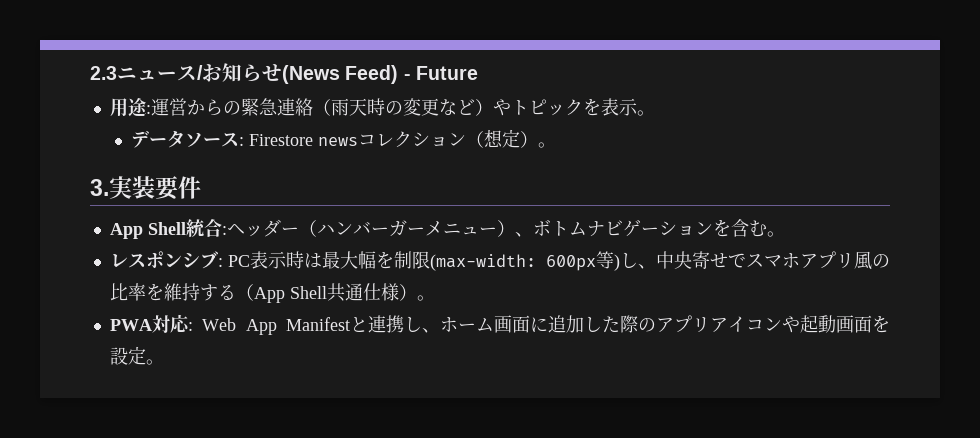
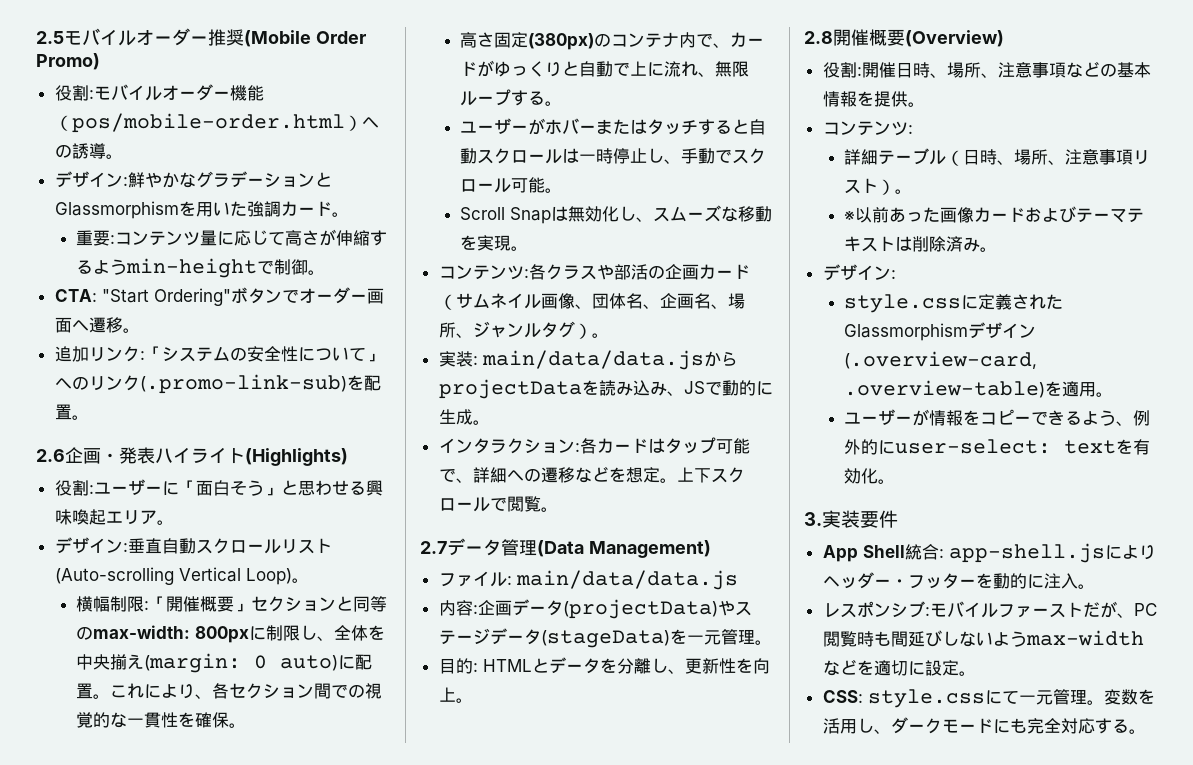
- 2.3ニュース/お知らせ(News Feed) - Future
- 用途:運営からの緊急連絡（雨天時の変更など）やトピックを表示。
- データソース: Firestore newsコレクション（想定）。
+ 2.5モバイルオーダー推奨(Mobile Order Promo)
+ 役割:モバイルオーダー機能（pos/mobile-order.html）への誘導。
+ デザイン:鮮やかなグラデーションとGlassmorphismを用いた強調カード。
+ 重要:コンテンツ量に応じて高さが伸縮するようmin-heightで制御。
+ CTA: "Start Ordering"ボタンでオーダー画面へ遷移。
+ 追加リンク:「システムの安全性について」へのリンク(.promo-link-sub)を配置。
+ 2.6企画・発表ハイライト(Highlights)
+ 役割:ユーザーに「面白そう」と思わせる興味喚起エリア。
+ デザイン:垂直自動スクロールリスト(Auto-scrolling Vertical Loop)。
+ 横幅制限:「開催概要」セクションと同等のmax-width: 800pxに制限し、全体を中央揃え(margin: 0 auto)に配置。これにより、各セクション間での視覚的な一貫性を確保。
+ 高さ固定(380px)のコンテナ内で、カードがゆっくりと自動で上に流れ、無限ループする。
+ ユーザーがホバーまたはタッチすると自動スクロールは一時停止し、手動でスクロール可能。
+ Scroll Snapは無効化し、スムーズな移動を実現。
+ コンテンツ:各クラスや部活の企画カード（サムネイル画像、団体名、企画名、場所、ジャンルタグ）。
+ 実装: main/data/data.jsからprojectDataを読み込み、JSで動的に生成。
+ インタラクション:各カードはタップ可能で、詳細への遷移などを想定。上下スクロールで閲覧。
+ 2.7データ管理(Data Management)
+ ファイル: main/data/data.js
+ 内容:企画データ(projectData)やステージデータ(stageData)を一元管理。
+ 目的: HTMLとデータを分離し、更新性を向上。
+ 2.8開催概要(Overview)
+ 役割:開催日時、場所、注意事項などの基本情報を提供。
+ コンテンツ:
+ 詳細テーブル（日時、場所、注意事項リスト）。
+ ※以前あった画像カードおよびテーマテキストは削除済み。
+ デザイン:
+ style.cssに定義されたGlassmorphismデザイン(.overview-card, .overview-table)を適用。
+ ユーザーが情報をコピーできるよう、例外的にuser-select: textを有効化。
- App Shell統合:ヘッダー（ハンバーガーメニュー）、ボトムナビゲーションを含む。
+ App Shell統合: app-shell.jsによりヘッダー・フッターを動的に注入。
- レスポンシブ: PC表示時は最大幅を制限(max-width: 600px等)し、中央寄せでスマホアプリ風の比率を維持する（App Shell共通仕様）。
- PWA対応: Web App Manifestと連携し、ホーム画面に追加した際のアプリアイコンや起動画面を設定。
+ レスポンシブ:モバイルファーストだが、PC閲覧時も間延びしないようmax-widthなどを適切に設定。
+ CSS: style.cssにて一元管理。変数を活用し、ダークモードにも完全対応する。

